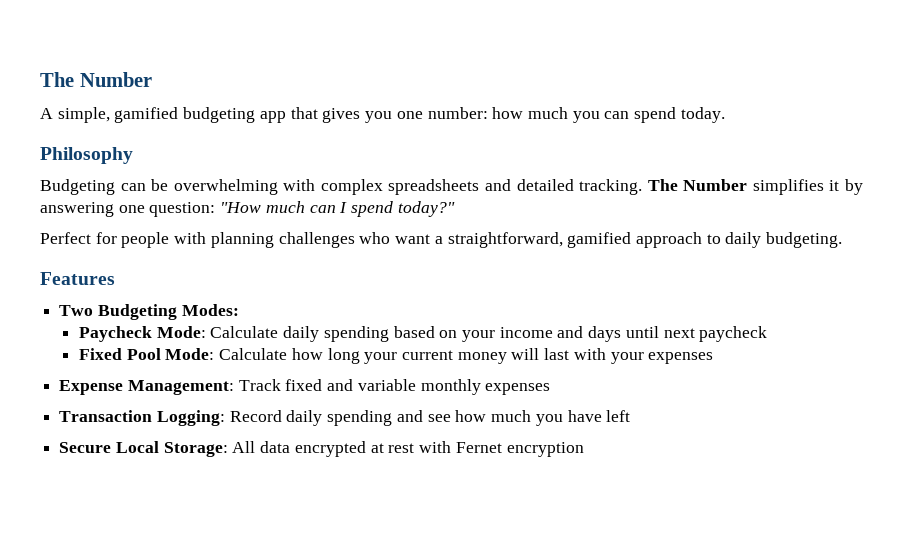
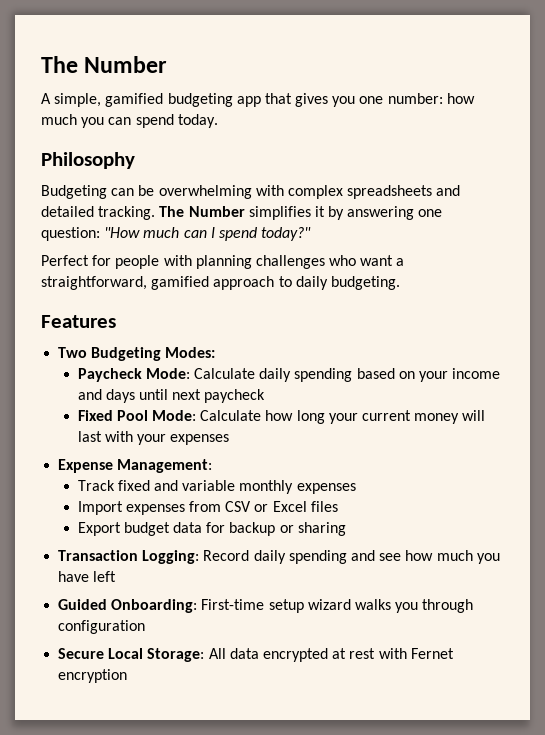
- Expense Management: Track fixed and variable monthly expenses
+ Expense Management:
+ Track fixed and variable monthly expenses
+ Import expenses from CSV or Excel files
+ Export budget data for backup or sharing
+ Guided Onboarding: First-time setup wizard walks you through configuration

